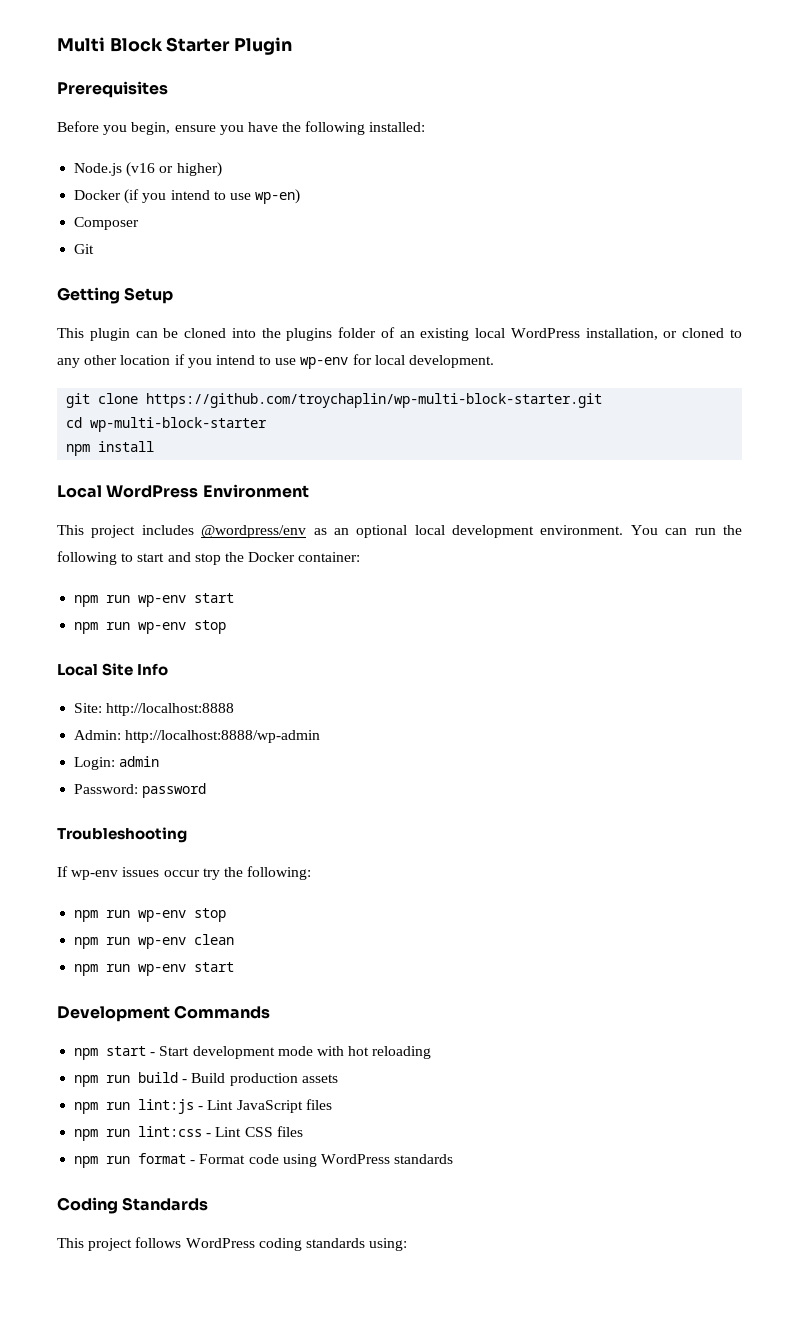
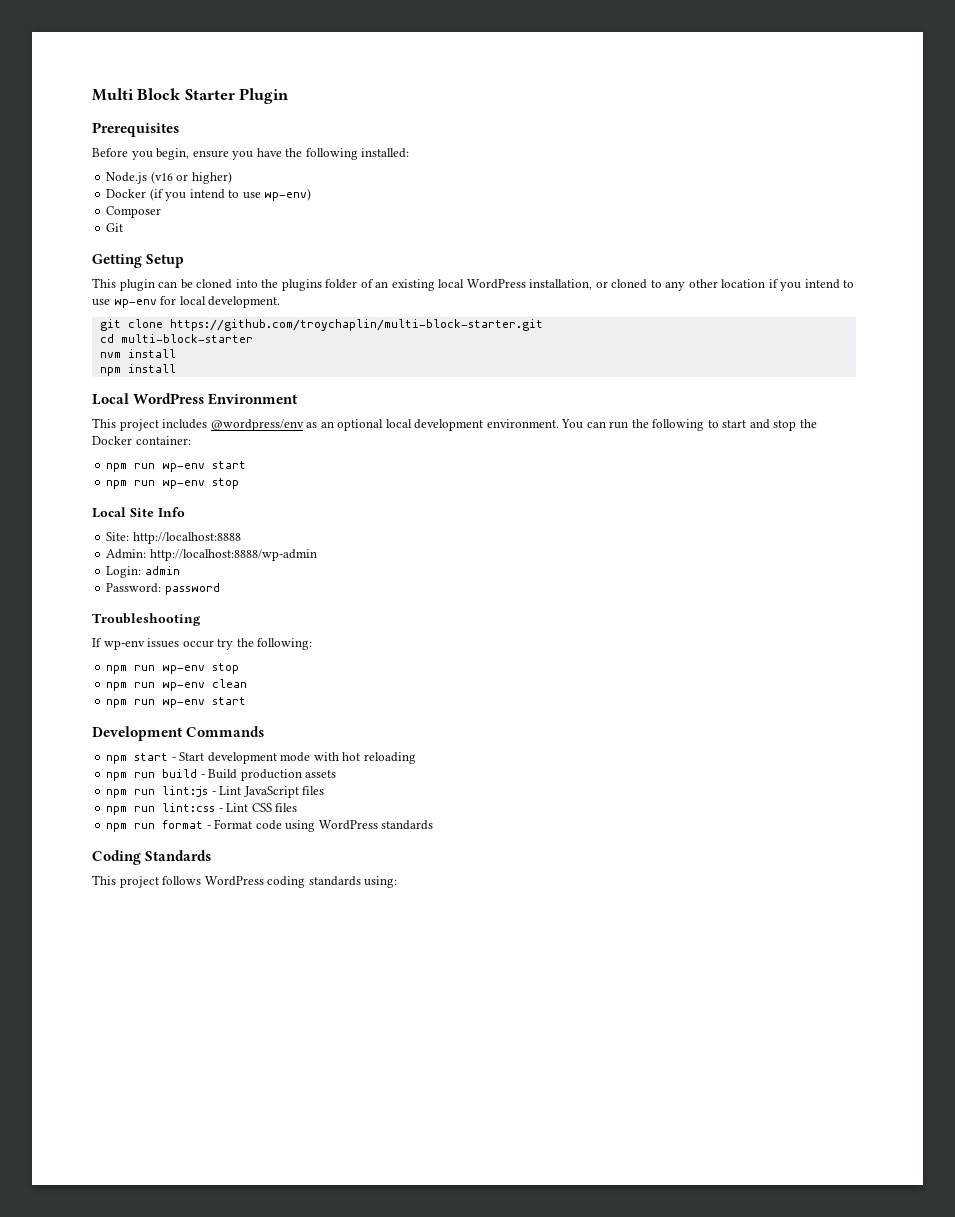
- Docker (if you intend to use wp-en)
+ Docker (if you intend to use wp-env)
- git clone https://github.com/troychaplin/wp-multi-block-starter.git
+ git clone https://github.com/troychaplin/multi-block-starter.git
- cd wp-multi-block-starter
+ cd multi-block-starter
+ nvm install

